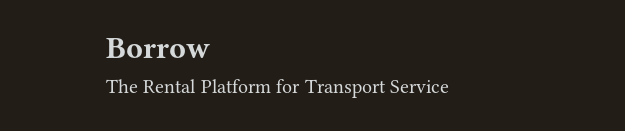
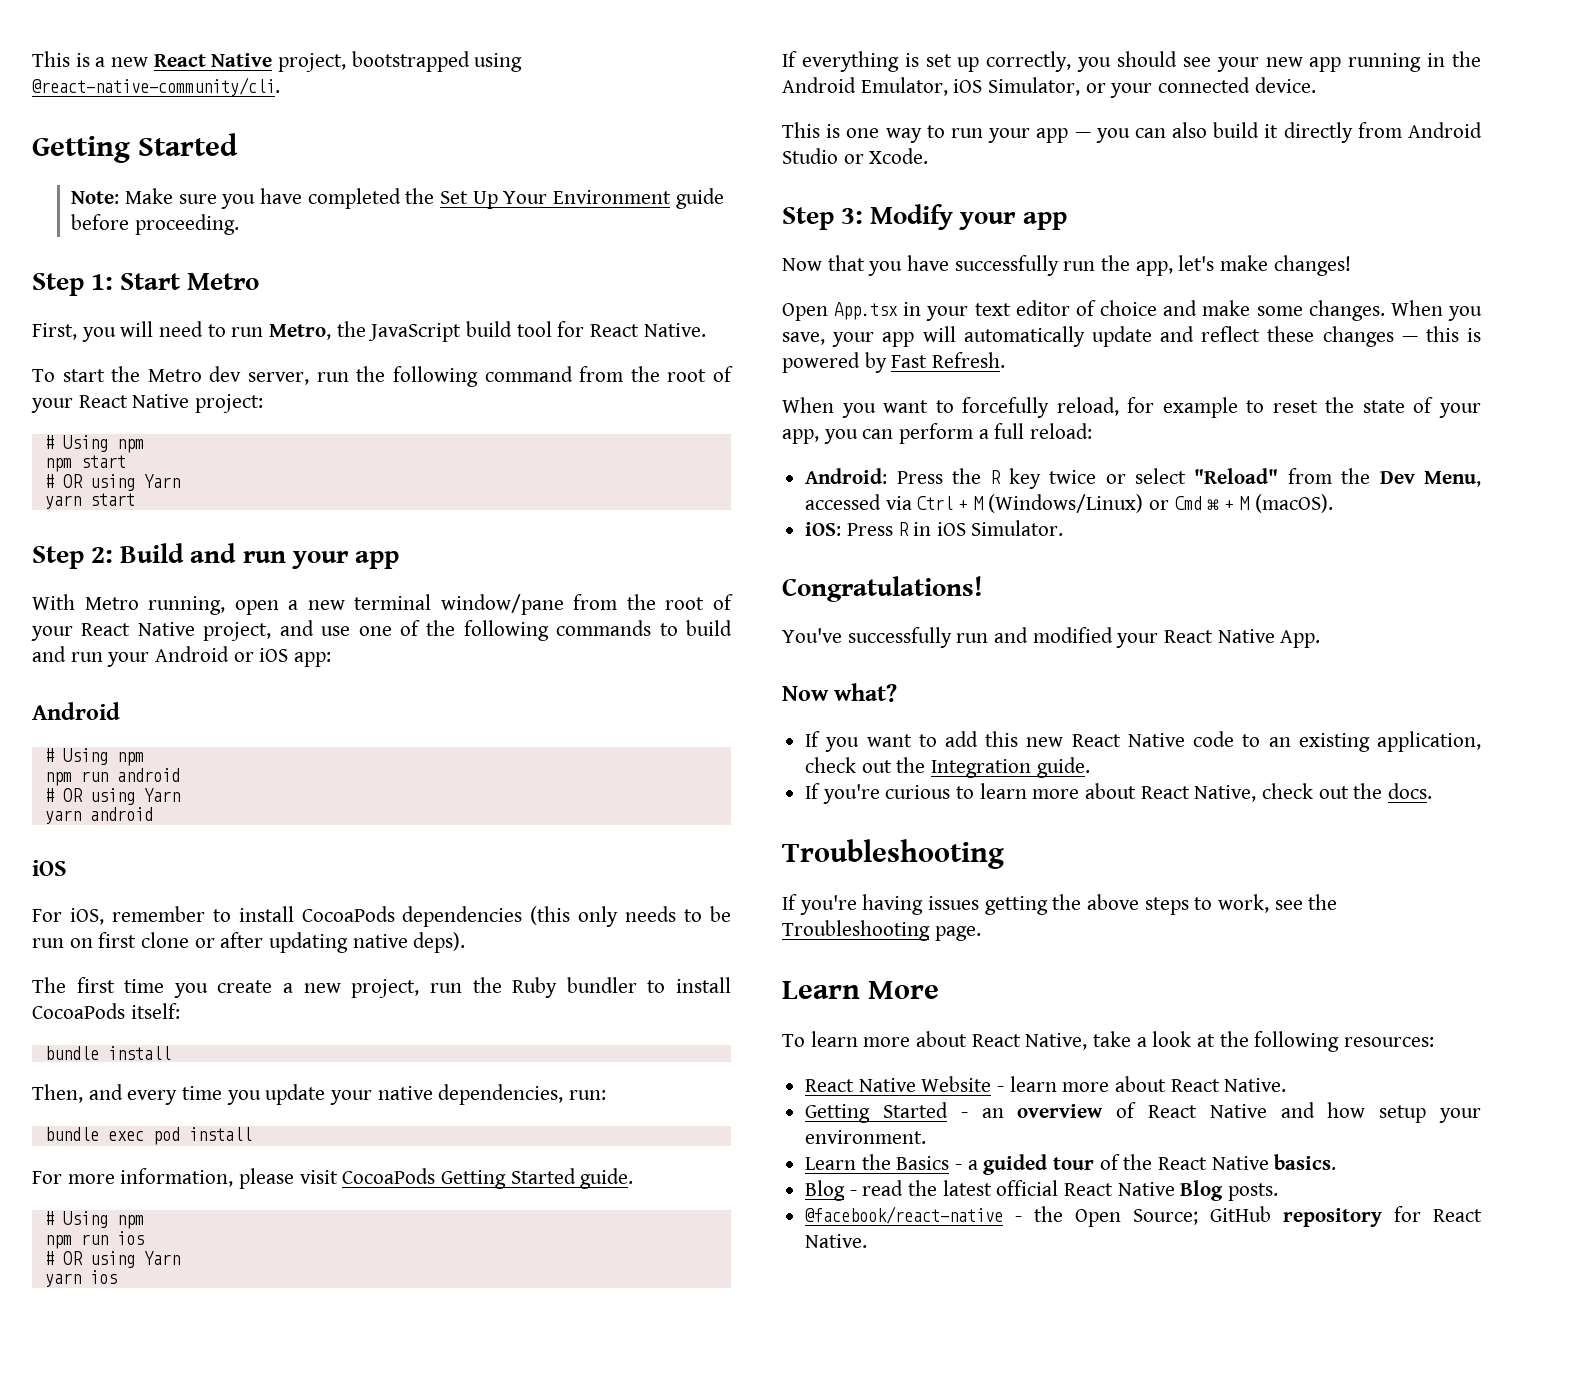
- Borrow
- The Rental Platform for Transport Service
+ This is a new React Native project, bootstrapped using @react-native-community/cli.
+ Getting Started
+ Note: Make sure you have completed the Set Up Your Environment guide before proceeding.
+ Step 1: Start Metro
+ First, you will need to run Metro, the JavaScript build tool for React Native.
+ To start the Metro dev server, run the following command from the root of your React Native project:
+ # Using npm
+ npm start
+ # OR using Yarn
+ yarn start
+ Step 2: Build and run your app
+ With Metro running, open a new terminal window/pane from the root of your React Native project, and use one of the following commands to build and run your Android or iOS app:
+ Android
+ # Using npm
+ npm run android
+ # OR using Yarn
+ yarn android
+ iOS
+ For iOS, remember to install CocoaPods dependencies (this only needs to be run on first clone or after updating native deps).
+ The first time you create a new project, run the Ruby bundler to install CocoaPods itself:
+ bundle install
+ Then, and every time you update your native dependencies, run:
+ bundle exec pod install
+ For more information, please visit CocoaPods Getting Started guide.
+ # Using npm
+ npm run ios
+ # OR using Yarn
+ yarn ios
+ If everything is set up correctly, you should see your new app running in the Android Emulator, iOS Simulator, or your connected device.
+ This is one way to run your app — you can also build it directly from Android Studio or Xcode.
+ Step 3: Modify your app
+ Now that you have successfully run the app, let's make changes!
+ Open App.tsx in your text editor of choice and make some changes. When you save, your app will automatically update and reflect these changes — this is powered by Fast Refresh.
+ When you want to forcefully reload, for example to reset the state of your app, you can perform a full reload:
+ Android: Press the R key twice or select "Reload" from the Dev Menu, accessed via Ctrl + M (Windows/Linux) or Cmd ⌘ + M (macOS).
+ iOS: Press R in iOS Simulator.
+ Congratulations!
+ You've successfully run and modified your React Native App.
+ Now what?
+ If you want to add this new React Native code to an existing application, check out the Integration guide.
+ If you're curious to learn more about React Native, check out the docs.
+ Troubleshooting
+ If you're having issues getting the above steps to work, see the Troubleshooting page.
+ Learn More
+ To learn more about React Native, take a look at the following resources:
+ React Native Website - learn more about React Native.
+ Getting Started - an overview of React Native and how setup your environment.
+ Learn the Basics - a guided tour of the React Native basics.
+ Blog - read the latest official React Native Blog posts.
+ @facebook/react-native - the Open Source; GitHub repository for React Native.

